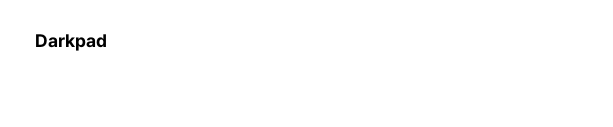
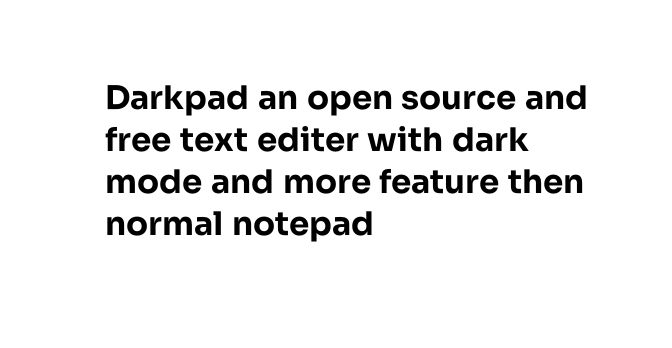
- Darkpad
+ Darkpad an open source and free text editer with dark mode and more feature then normal notepad

